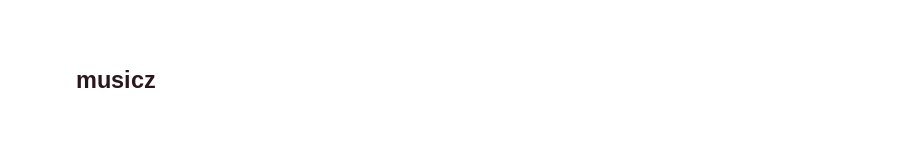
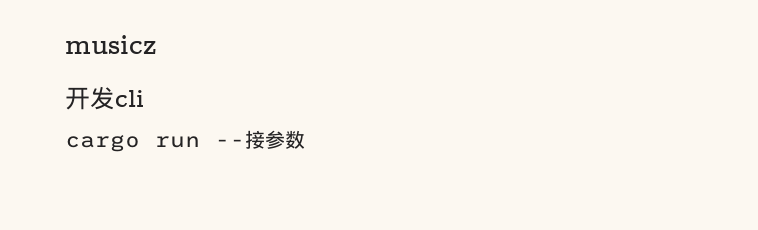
+ 开发cli
+ cargo run --接参数

